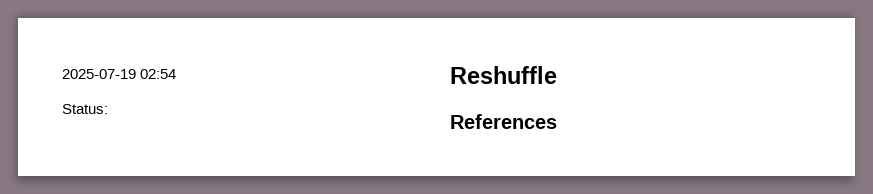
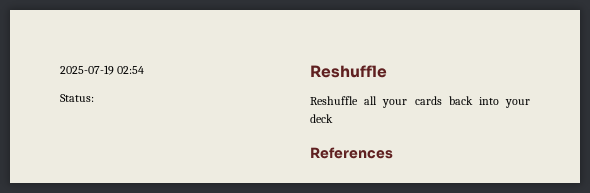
+ Reshuffle all your cards back into your deck

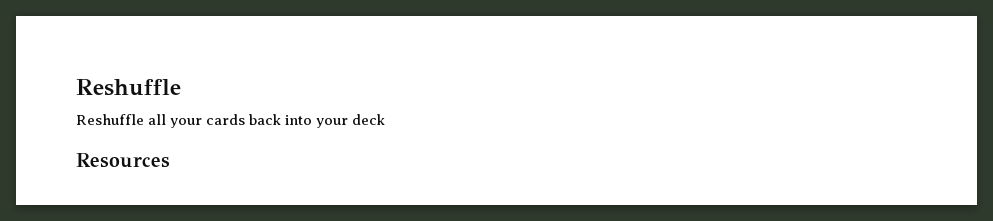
- 2025-07-19 02:54
- Status:
- References
+ Resources

